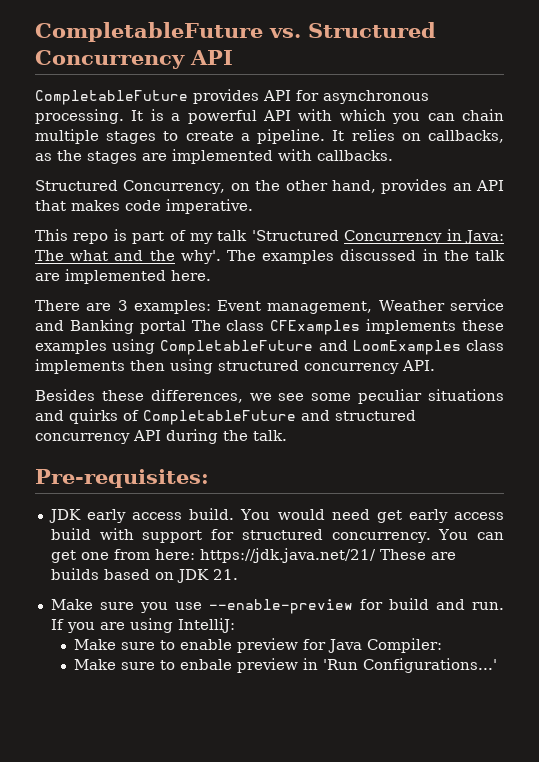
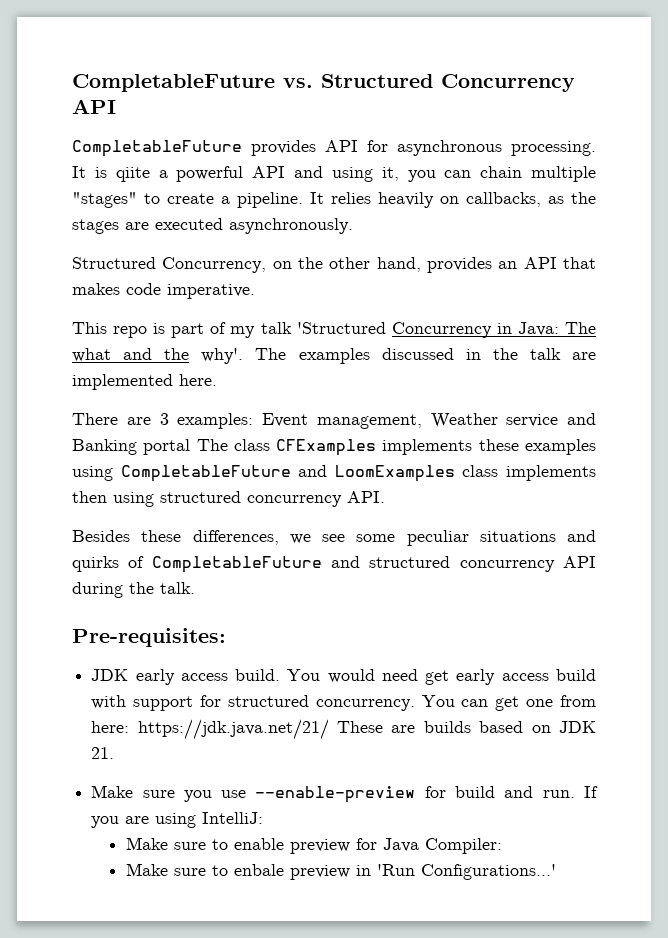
- It is a powerful API with which you can chain multiple stages to create a pipeline.
+ It is qiite a powerful API and using it, you can chain multiple "stages" to create a pipeline.
- It relies on callbacks, as the stages are implemented with callbacks.
+ It relies heavily on callbacks, as the stages are executed asynchronously.

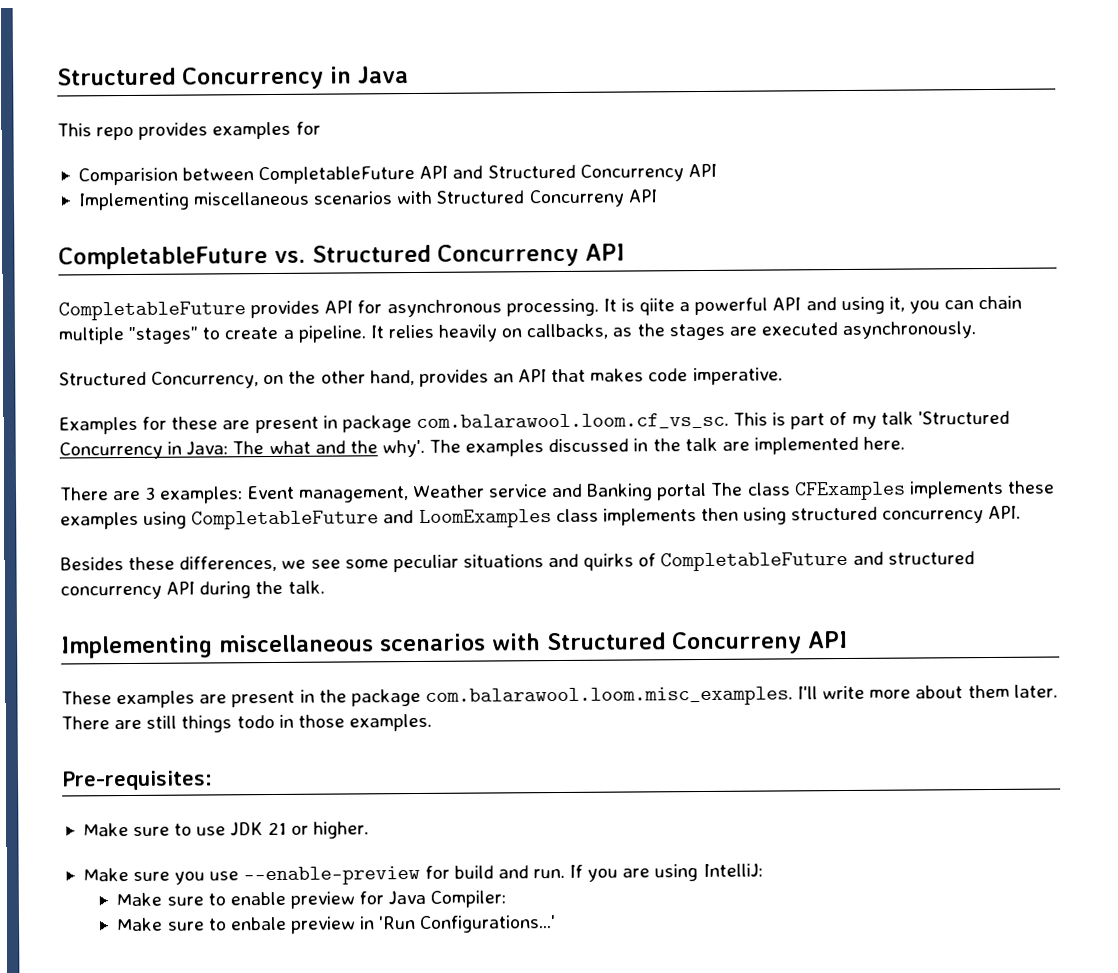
+ Structured Concurrency in Java
+ This repo provides examples for
+ Comparision between CompletableFuture API and Structured Concurrency API
+ Implementing miscellaneous scenarios with Structured Concurreny API
- This repo is part of my talk 'Structured Concurrency in Java: The what and the why'.
+ Examples for these are present in package com.balarawool.loom.cf_vs_sc. This is part of my talk 'Structured Concurrency in Java: The what and the why'.
  Besides these differences, we see some peculiar situations and quirks of CompletableFuture and structured concurrency API during the talk.
+ Implementing miscellaneous scenarios with Structured Concurreny API
+ These examples are present in the package com.balarawool.loom.misc_examples. I'll write more about them later. There are still things todo in those examples.
  Pre-requisites:
- JDK early access build. You would need get early access build with support for structured concurrency. You can get one from here: https://jdk.java.net/21/ These are builds based on JDK 21.
+ Make sure to use JDK 21 or higher.

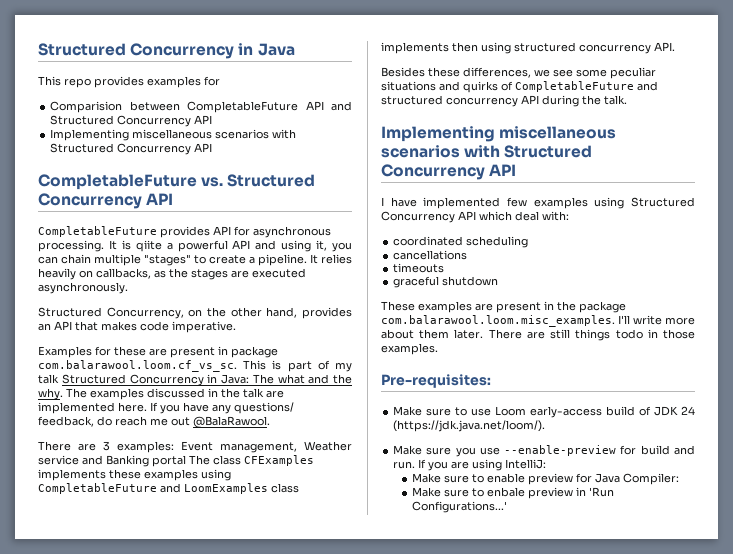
  Comparision between CompletableFuture API and Structured Concurrency API
- Implementing miscellaneous scenarios with Structured Concurreny API
+ Implementing miscellaneous scenarios with Structured Concurrency API
- Examples for these are present in package com.balarawool.loom.cf_vs_sc. This is part of my talk 'Structured Concurrency in Java: The what and the why'.
+ Examples for these are present in package com.balarawool.loom.cf_vs_sc. This is part of my talk Structured Concurrency in Java: The what and the why.
+ If you have any questions/ feedback, do reach me out @BalaRawool.
  Besides these differences, we see some peculiar situations and quirks of CompletableFuture and structured concurrency API during the talk.
- Implementing miscellaneous scenarios with Structured Concurreny API
+ Implementing miscellaneous scenarios with Structured Concurrency API
+ I have implemented few examples using Structured Concurrency API which deal with:
+ coordinated scheduling
+ cancellations
+ timeouts
+ graceful shutdown
- Make sure to use JDK 21 or higher.
+ Make sure to use Loom early-access build of JDK 24 (https://jdk.java.net/loom/).

